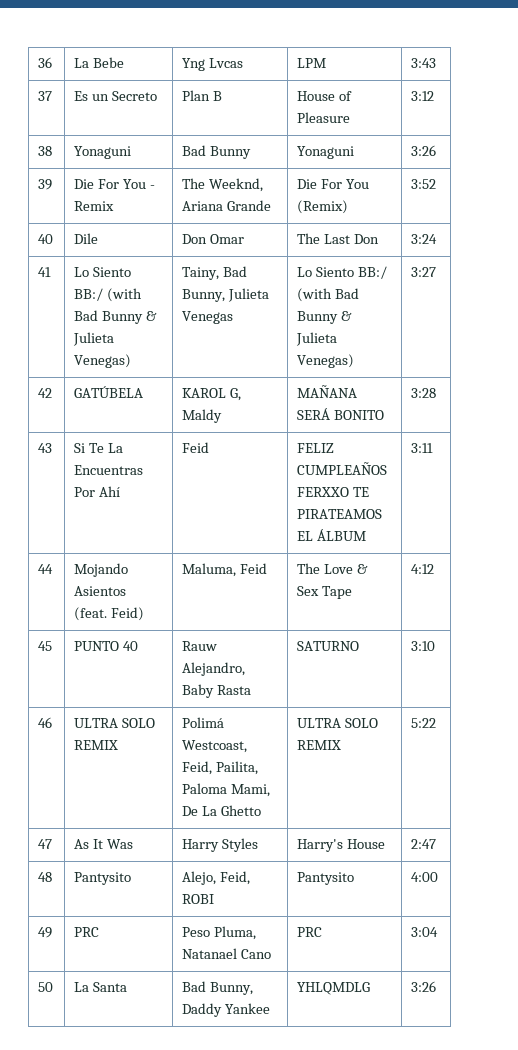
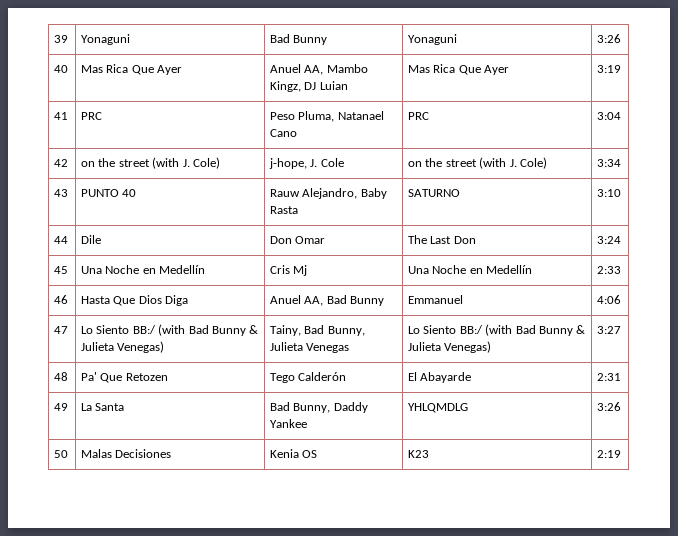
- 36 | La Bebe | Yng Lvcas | LPM | 3:43
- 37 | Es un Secreto | Plan B | House of Pleasure | 3:12
- 38 | Yonaguni | Bad Bunny | Yonaguni | 3:26
+ 39 | Yonaguni | Bad Bunny | Yonaguni | 3:26
- 39 | Die For You - Remix | The Weeknd, Ariana Grande | Die For You (Remix) | 3:52
- 40 | Dile | Don Omar | The Last Don | 3:24
+ 40 | Mas Rica Que Ayer | Anuel AA, Mambo Kingz, DJ Luian | Mas Rica Que Ayer | 3:19
+ 41 | PRC | Peso Pluma, Natanael Cano | PRC | 3:04
+ 42 | on the street (with J. Cole) | j-hope, J. Cole | on the street (with J. Cole) | 3:34
+ 43 | PUNTO 40 | Rauw Alejandro, Baby Rasta | SATURNO | 3:10
+ 44 | Dile | Don Omar | The Last Don | 3:24
- 41 | Lo Siento BB:/ (with Bad Bunny & Julieta Venegas) | Tainy, Bad Bunny, Julieta Venegas | Lo Siento BB:/ (with Bad Bunny & Julieta Venegas) | 3:27
+ 45 | Una Noche en Medellín | Cris Mj | Una Noche en Medellín | 2:33
+ 46 | Hasta Que Dios Diga | Anuel AA, Bad Bunny | Emmanuel | 4:06
+ 47 | Lo Siento BB:/ (with Bad Bunny & Julieta Venegas) | Tainy, Bad Bunny, Julieta Venegas | Lo Siento BB:/ (with Bad Bunny & Julieta Venegas) | 3:27
- 42 | GATÚBELA | KAROL G, Maldy | MAÑANA SERÁ BONITO | 3:28
- 43 | Si Te La Encuentras Por Ahí | Feid | FELIZ CUMPLEAÑOS FERXXO TE PIRATEAMOS EL ÁLBUM | 3:11
- 44 | Mojando Asientos (feat. Feid) | Maluma, Feid | The Love & Sex Tape | 4:12
- 45 | PUNTO 40 | Rauw Alejandro, Baby Rasta | SATURNO | 3:10
- 46 | ULTRA SOLO REMIX | Polimá Westcoast, Feid, Pailita, Paloma Mami, De La Ghetto | ULTRA SOLO REMIX | 5:22
- 47 | As It Was | Harry Styles | Harry's House | 2:47
- 48 | Pantysito | Alejo, Feid, ROBI | Pantysito | 4:00
- 49 | PRC | Peso Pluma, Natanael Cano | PRC | 3:04
- 50 | La Santa | Bad Bunny, Daddy Yankee | YHLQMDLG | 3:26
+ 48 | Pa' Que Retozen | Tego Calderón | El Abayarde | 2:31
+ 49 | La Santa | Bad Bunny, Daddy Yankee | YHLQMDLG | 3:26
+ 50 | Malas Decisiones | Kenia OS | K23 | 2:19

